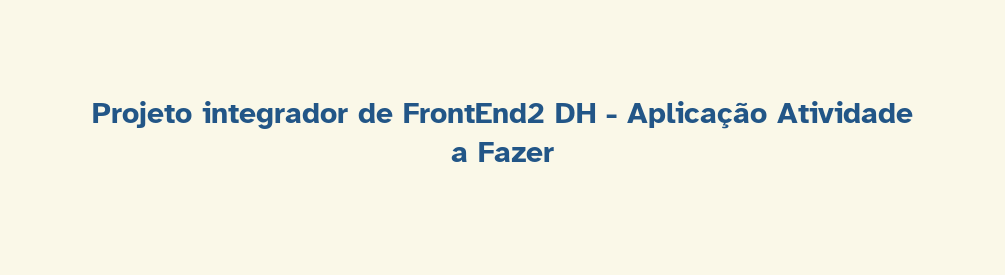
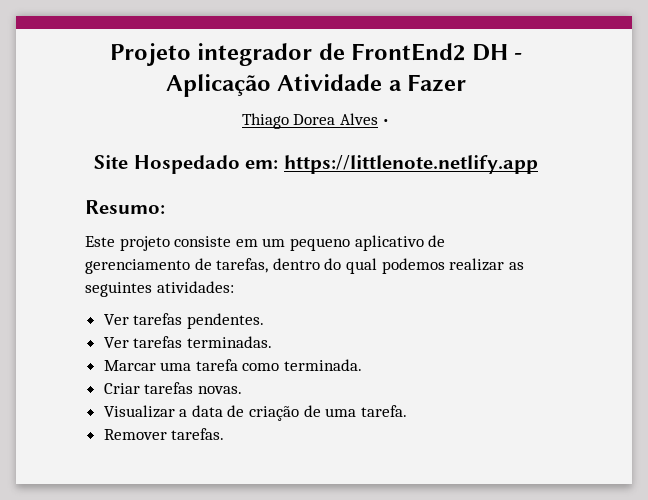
+ Thiago Dorea Alves •
+ Site Hospedado em: https://littlenote.netlify.app
+ Resumo:
+ Este projeto consiste em um pequeno aplicativo de gerenciamento de tarefas, dentro do qual podemos realizar as seguintes atividades:
+ Ver tarefas pendentes.
+ Ver tarefas terminadas.
+ Marcar uma tarefa como terminada.
+ Criar tarefas novas.
+ Visualizar a data de criação de uma tarefa.
+ Remover tarefas.

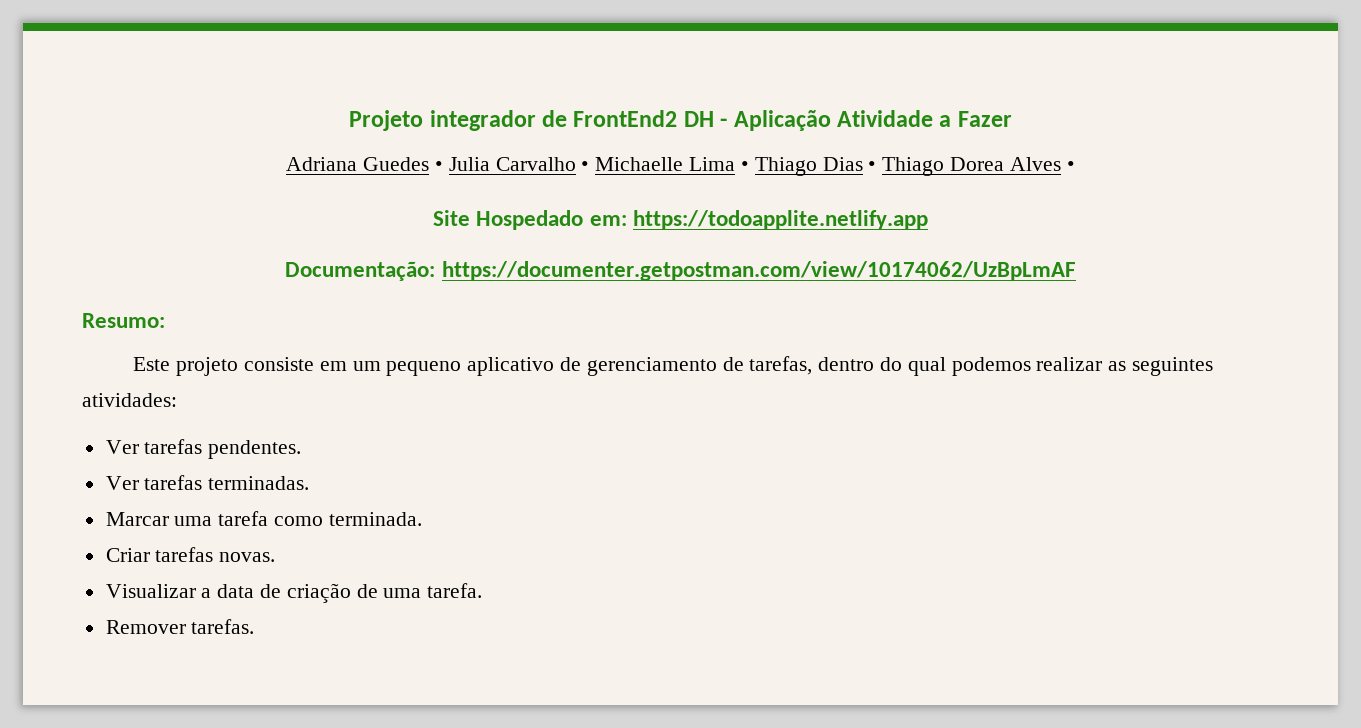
- Thiago Dorea Alves •
+ Adriana Guedes • Julia Carvalho • Michaelle Lima • Thiago Dias • Thiago Dorea Alves •
- Site Hospedado em: https://littlenote.netlify.app
+ Site Hospedado em: https://todoapplite.netlify.app
+ Documentação: https://documenter.getpostman.com/view/10174062/UzBpLmAF

